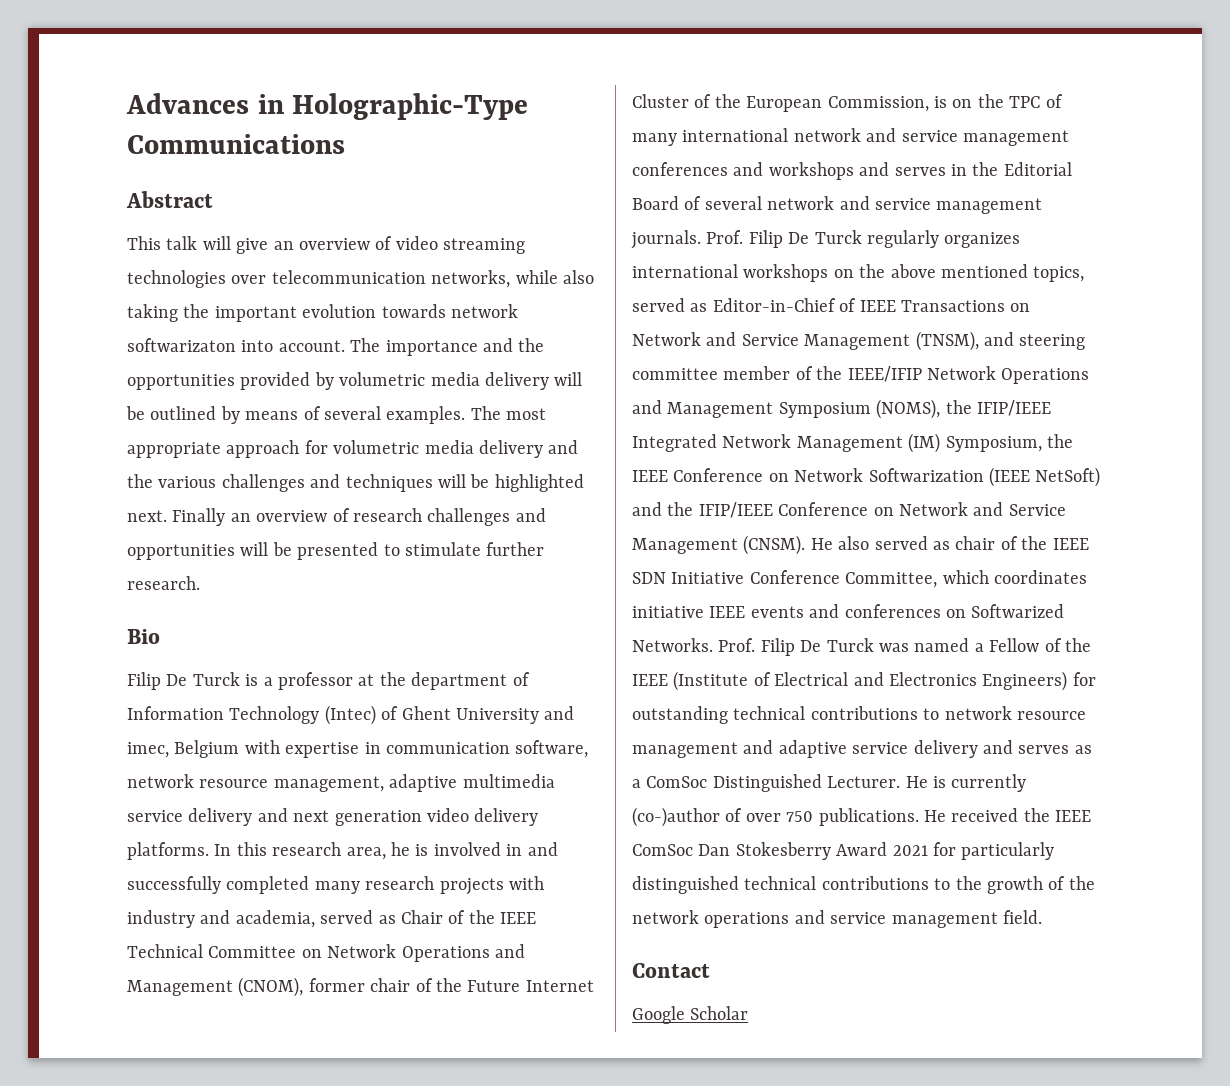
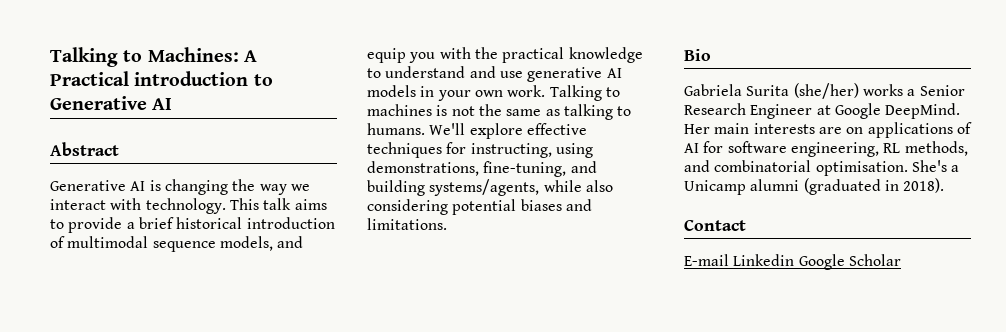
- Advances in Holographic-Type Communications
+ Talking to Machines: A Practical introduction to Generative AI
  Abstract
- This talk will give an overview of video streaming technologies over telecommunication networks, while also taking the important evolution towards network softwarizaton into account. The importance and the opportunities provided by volumetric media delivery will be outlined by means of several examples. The most appropriate approach for volumetric media delivery and the various challenges and techniques will be highlighted next. Finally an overview of research challenges and opportunities will be presented to stimulate further research.
+ Generative AI is changing the way we interact with technology. This talk aims to provide a brief historical introduction of multimodal sequence models, and equip you with the practical knowledge to understand and use generative AI models in your own work. Talking to machines is not the same as talking to humans. We'll explore effective techniques for instructing, using demonstrations, fine-tuning, and building systems/agents, while also considering potential biases and limitations.
  Bio
- Filip De Turck is a professor at the department of Information Technology (Intec) of Ghent University and imec, Belgium with expertise in communication software, network resource management, adaptive multimedia service delivery and next generation video delivery platforms. In this research area, he is involved in and successfully completed many research projects with industry and academia, served as Chair of the IEEE Technical Committee on Network Operations and Management (CNOM), former chair of the Future Internet Cluster of the European Commission, is on the TPC of many international network and service management conferences and workshops and serves in the Editorial Board of several network and service management journals. Prof. Filip De Turck regularly organizes international workshops on the above mentioned topics, served as Editor-in-Chief of IEEE Transactions on Network and Service Management (TNSM), and steering committee member of the IEEE/IFIP Network Operations and Management Symposium (NOMS), the IFIP/IEEE Integrated Network Management (IM) Symposium, the IEEE Conference on Network Softwarization (IEEE NetSoft) and the IFIP/IEEE Conference on Network and Service Management (CNSM). He also served as chair of the IEEE SDN Initiative Conference Committee, which coordinates initiative IEEE events and conferences on Softwarized Networks. Prof. Filip De Turck was named a Fellow of the IEEE (Institute of Electrical and Electronics Engineers) for outstanding technical contributions to network resource management and adaptive service delivery and serves as a ComSoc Distinguished Lecturer. He is currently (co-)author of over 750 publications. He received the IEEE ComSoc Dan Stokesberry Award 2021 for particularly distinguished technical contributions to the growth of the network operations and service management field.
+ Gabriela Surita (she/her) works a Senior Research Engineer at Google DeepMind. Her main interests are on applications of AI for software engineering, RL methods, and combinatorial optimisation. She's a Unicamp alumni (graduated in 2018).
- Google Scholar
+ E-mail Linkedin Google Scholar

